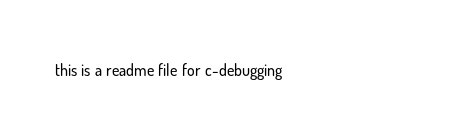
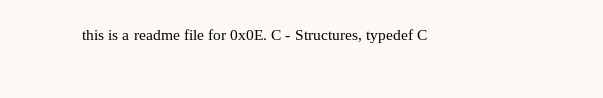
- this is a readme file for c-debugging
+ this is a readme file for 0x0E. C - Structures, typedef C

